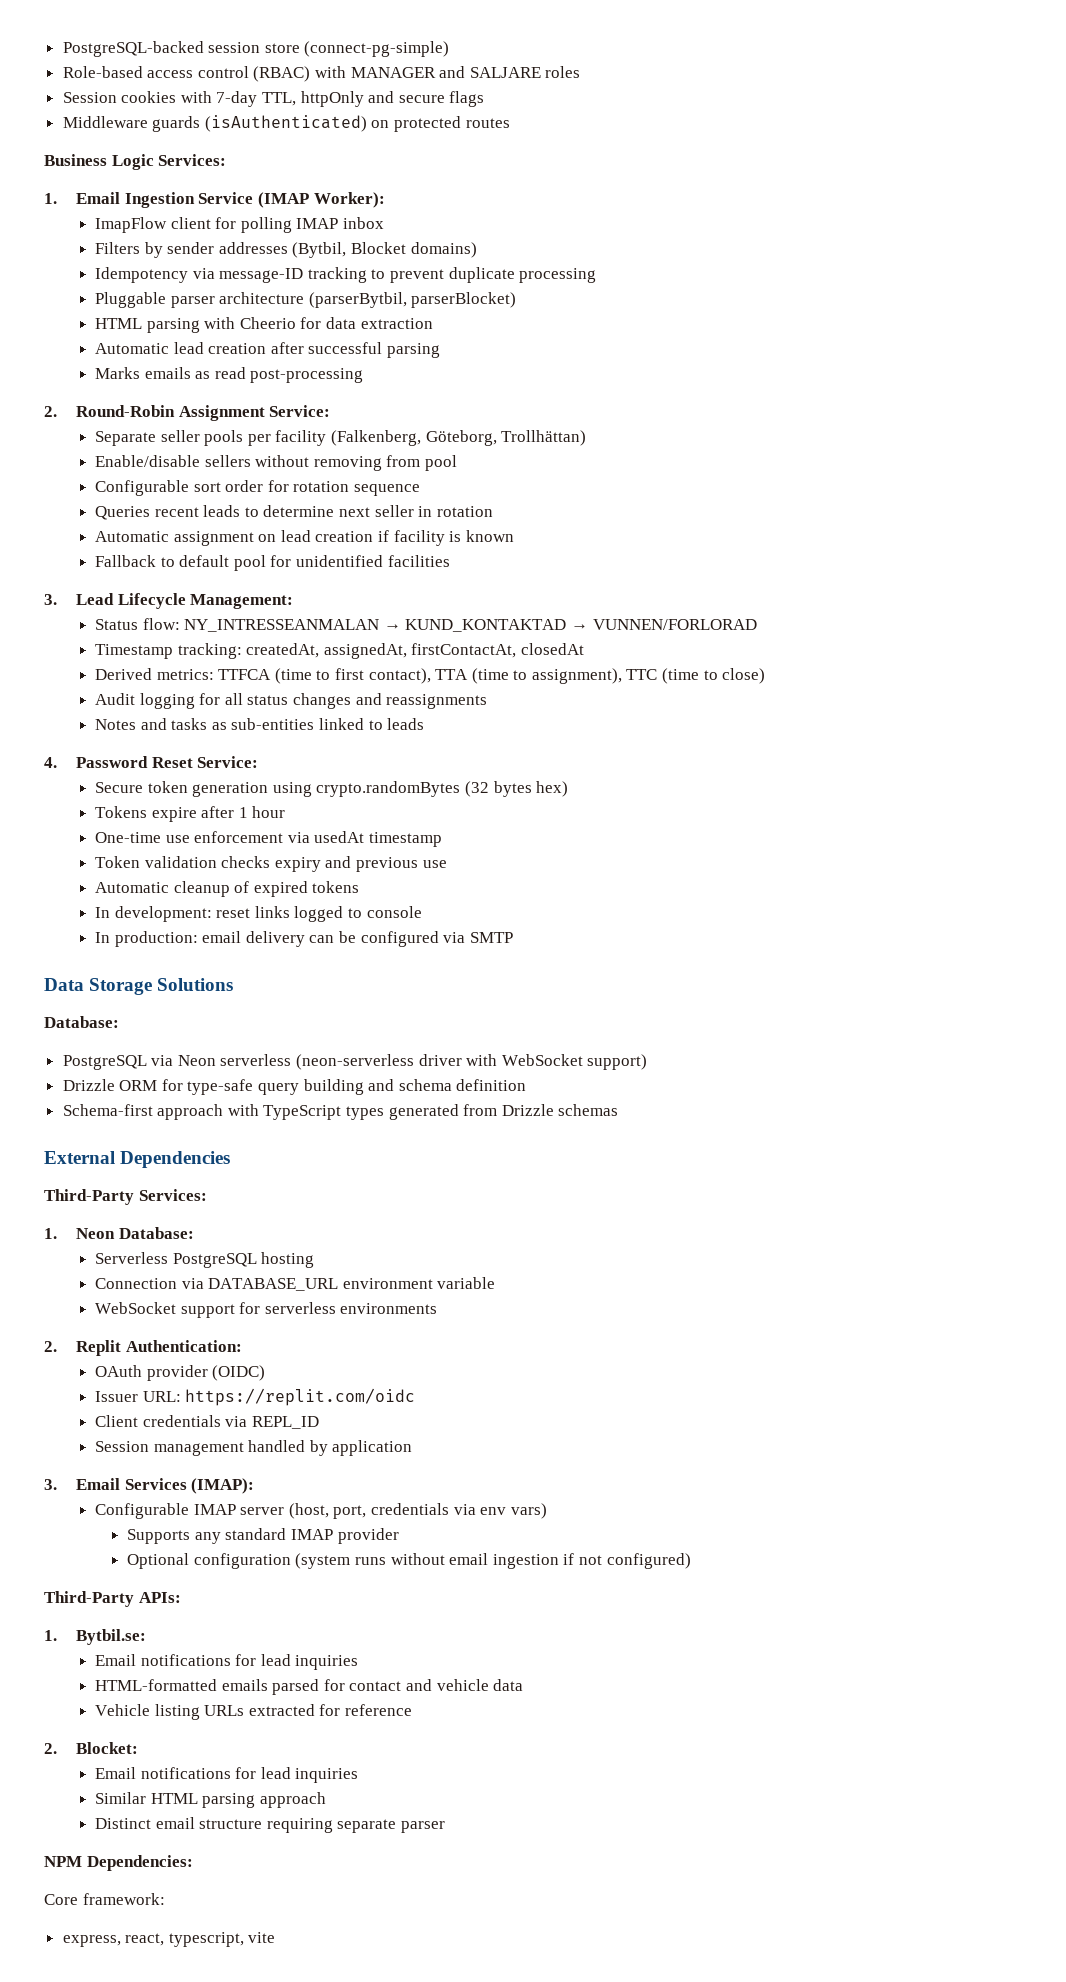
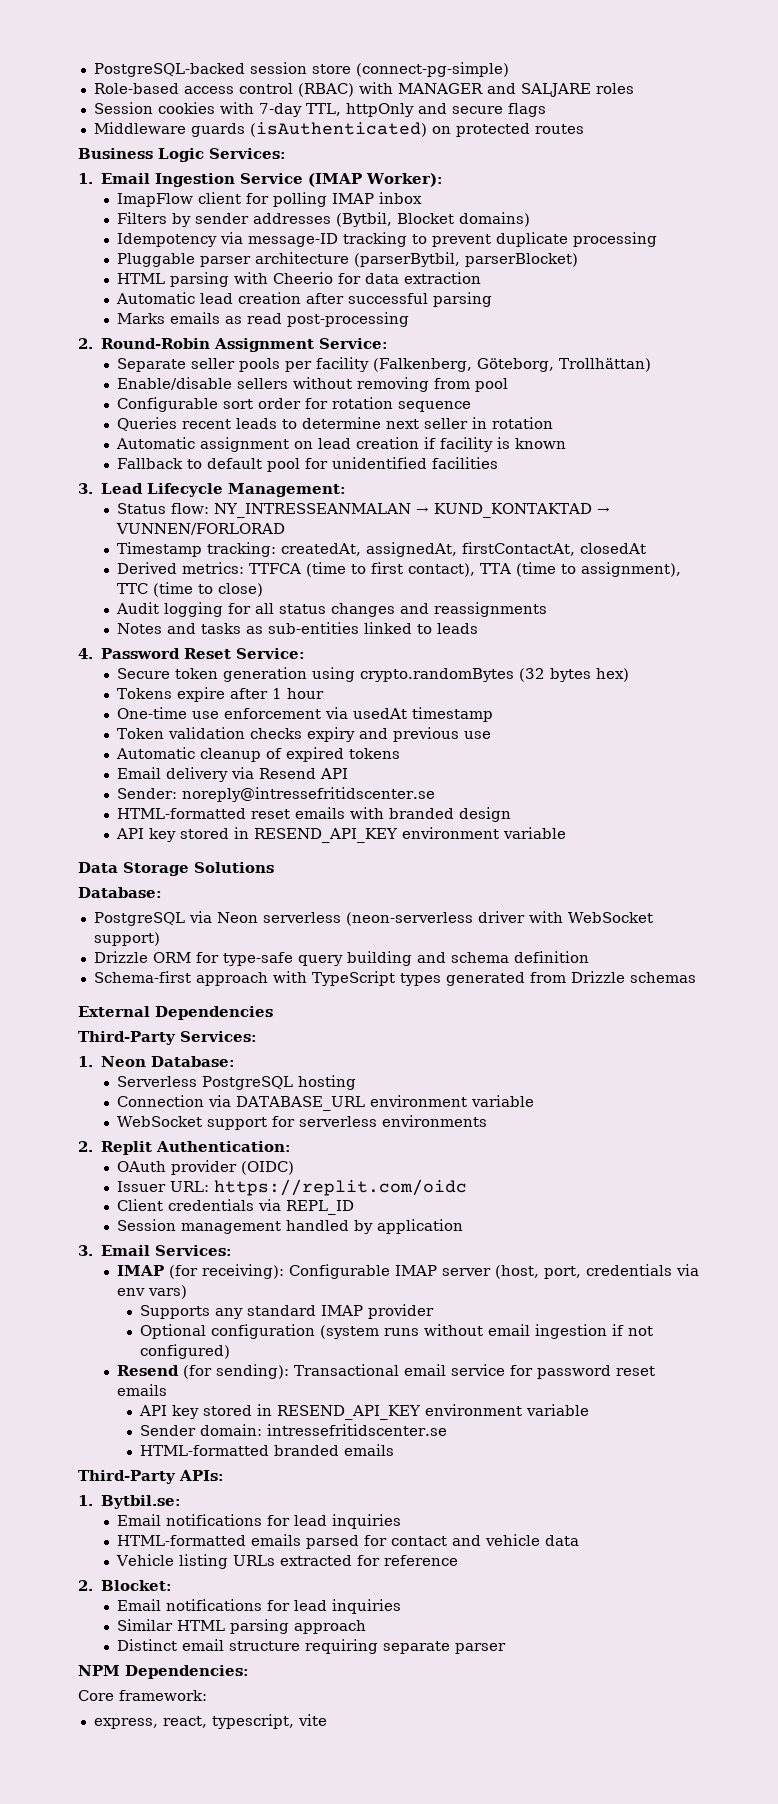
- In development: reset links logged to console
- In production: email delivery can be configured via SMTP
+ Email delivery via Resend API
+ Sender: noreply@intressefritidscenter.se
+ HTML-formatted reset emails with branded design
+ API key stored in RESEND_API_KEY environment variable
- 3. Email Services (IMAP):
- Configurable IMAP server (host, port, credentials via env vars)
+ 3. Email Services:
+ IMAP (for receiving): Configurable IMAP server (host, port, credentials via env vars)
+ Resend (for sending): Transactional email service for password reset emails
+ API key stored in RESEND_API_KEY environment variable
+ Sender domain: intressefritidscenter.se
+ HTML-formatted branded emails

